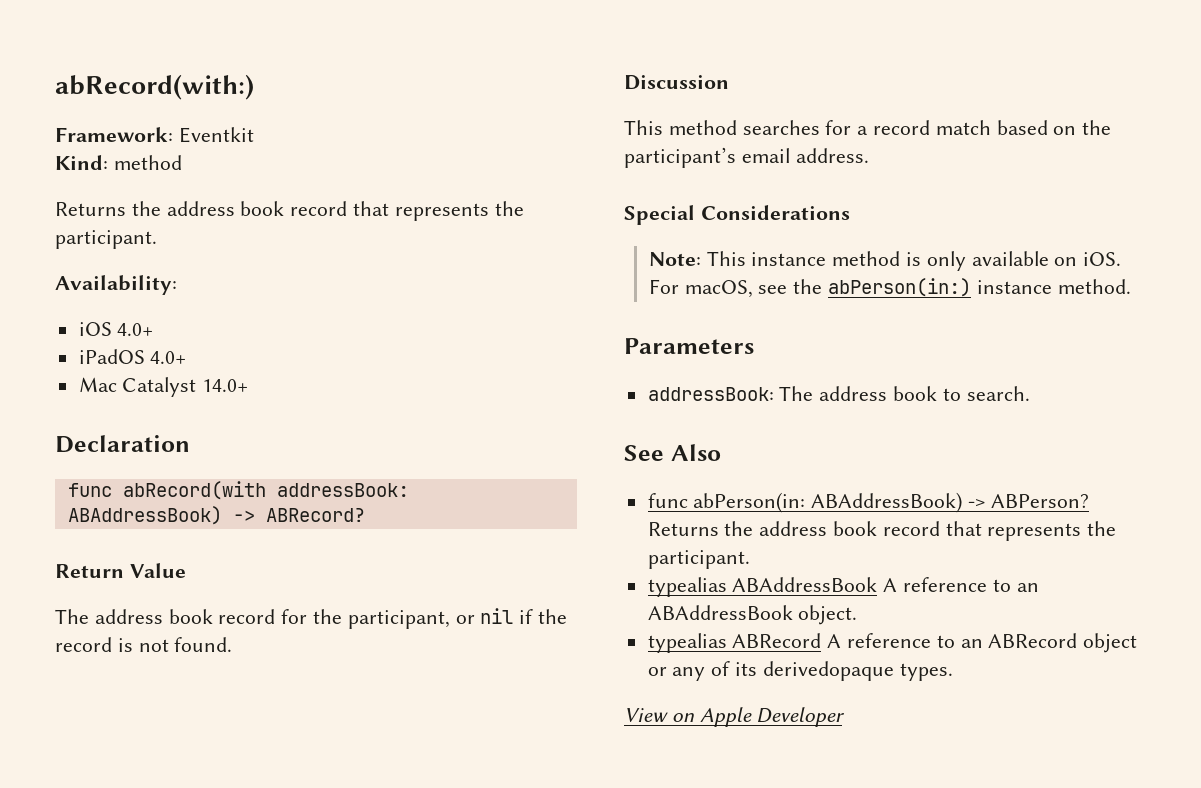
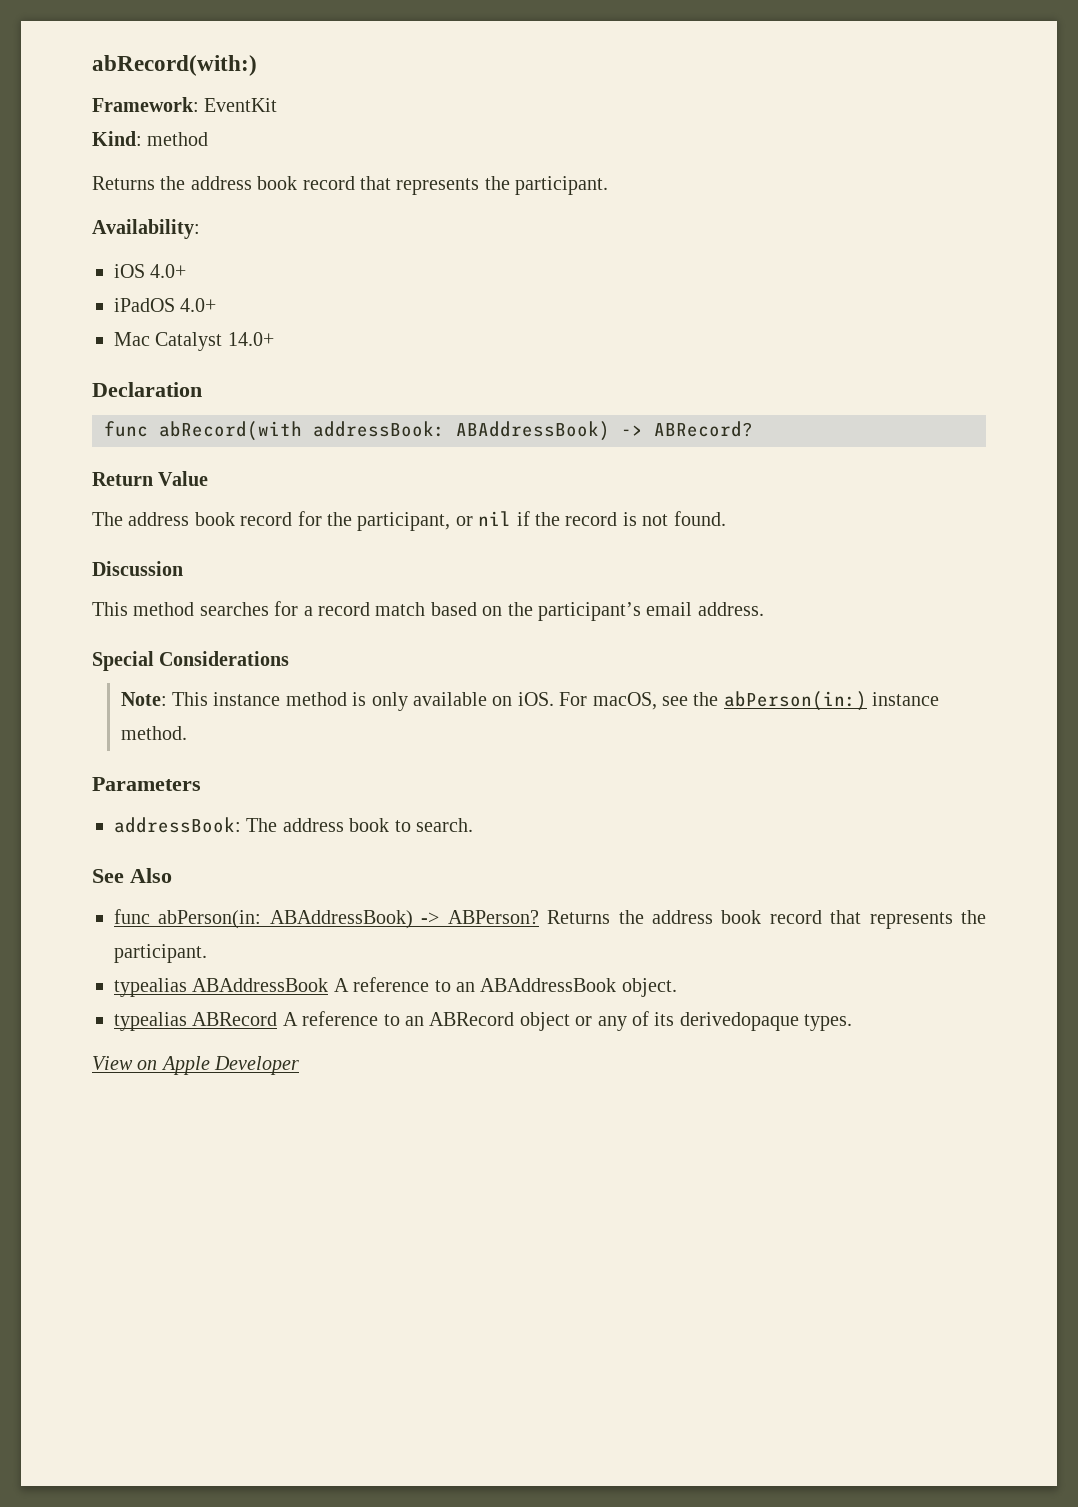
- Framework: Eventkit
+ Framework: EventKit

